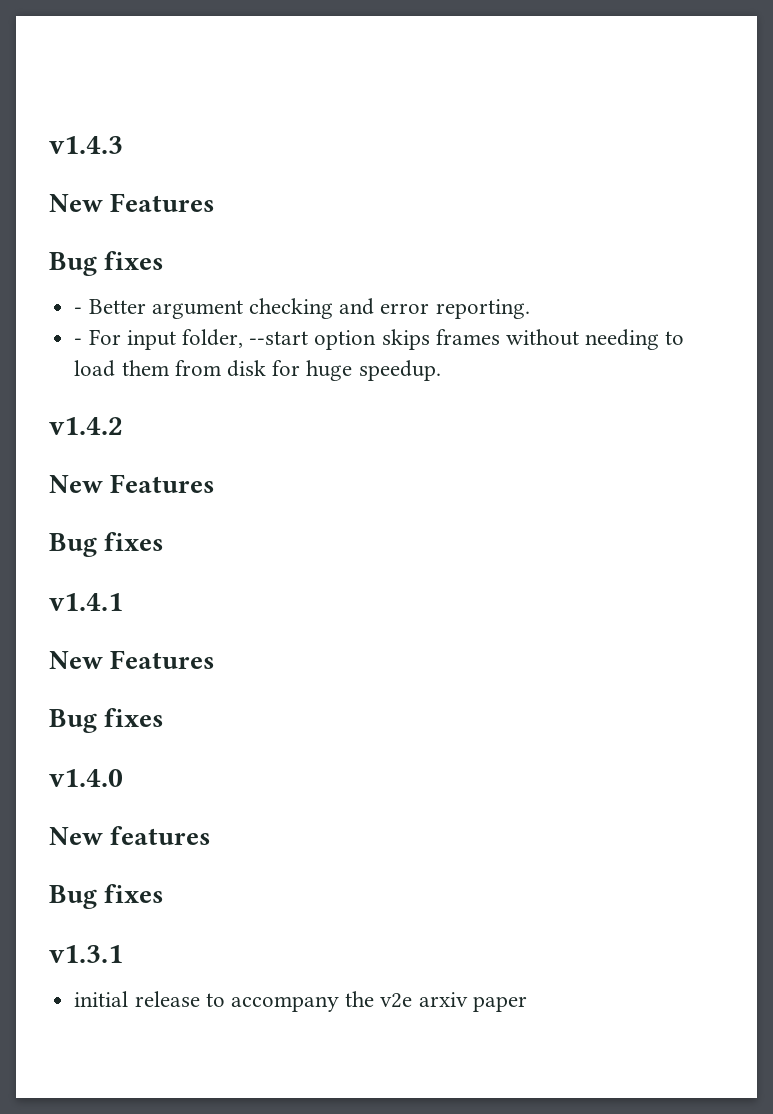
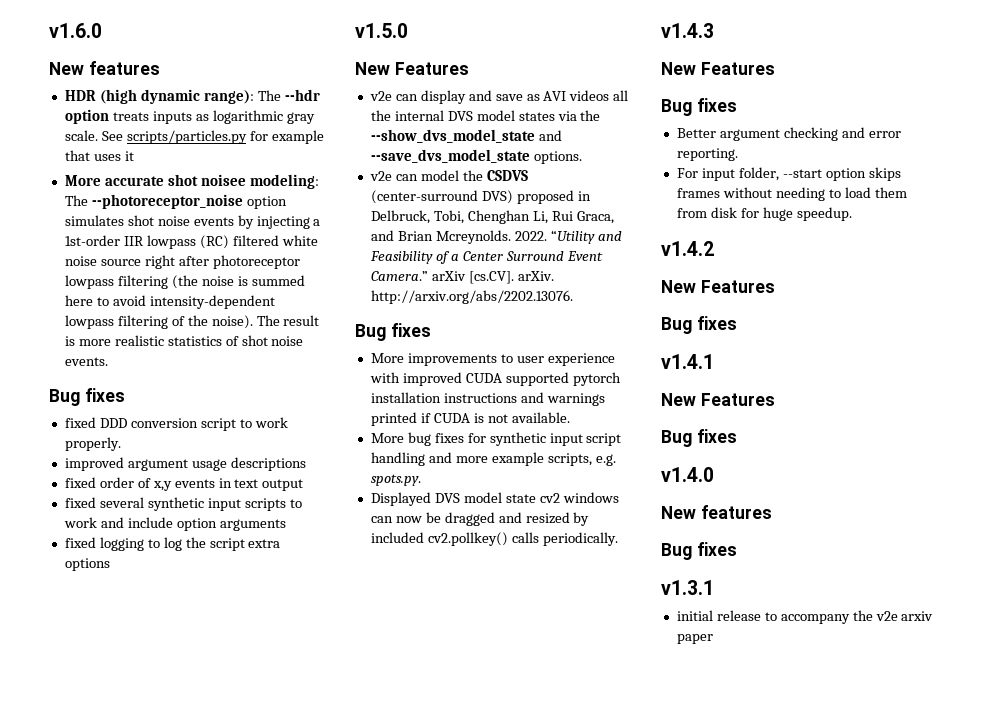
+ v1.6.0
+ New features
+ HDR (high dynamic range): The --hdr option treats inputs as logarithmic gray scale. See scripts/particles.py for example that uses it
+ More accurate shot noisee modeling: The --photoreceptor_noise option simulates shot noise events by injecting a 1st-order IIR lowpass (RC) filtered white noise source right after photoreceptor lowpass filtering (the noise is summed here to avoid intensity-dependent lowpass filtering of the noise). The result is more realistic statistics of shot noise events.
+ Bug fixes
+ fixed DDD conversion script to work properly.
+ improved argument usage descriptions
+ fixed order of x,y events in text output
+ fixed several synthetic input scripts to work and include option arguments
+ fixed logging to log the script extra options
+ v1.5.0
+ New Features
+ v2e can display and save as AVI videos all the internal DVS model states via the --show_dvs_model_state and --save_dvs_model_state options.
+ v2e can model the CSDVS (center-surround DVS) proposed in Delbruck, Tobi, Chenghan Li, Rui Graca, and Brian Mcreynolds. 2022. “Utility and Feasibility of a Center Surround Event Camera.” arXiv [cs.CV]. arXiv. http://arxiv.org/abs/2202.13076.
+ Bug fixes
+ More improvements to user experience with improved CUDA supported pytorch installation instructions and warnings printed if CUDA is not available.
+ More bug fixes for synthetic input script handling and more example scripts, e.g. spots.py.
+ Displayed DVS model state cv2 windows can now be dragged and resized by included cv2.pollkey() calls periodically.
- - Better argument checking and error reporting.
+ Better argument checking and error reporting.
- - For input folder, --start option skips frames without needing to load them from disk for huge speedup.
+ For input folder, --start option skips frames without needing to load them from disk for huge speedup.

